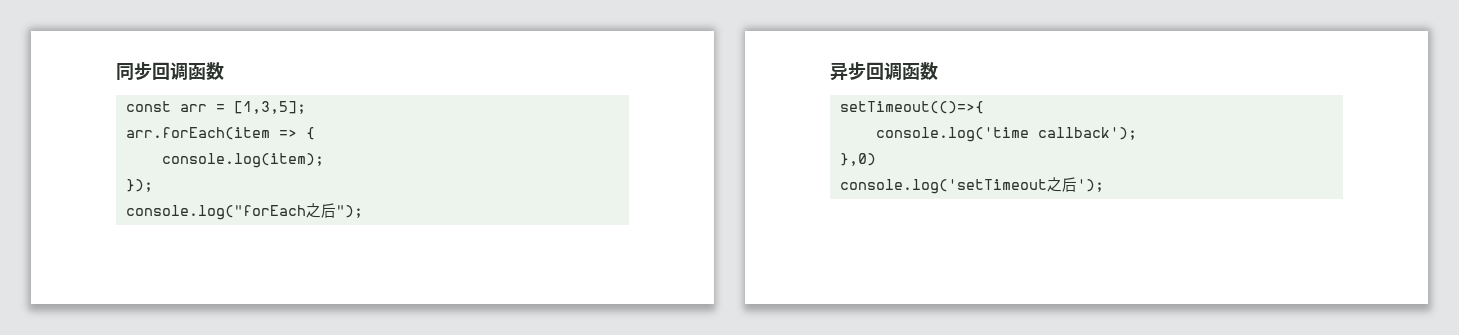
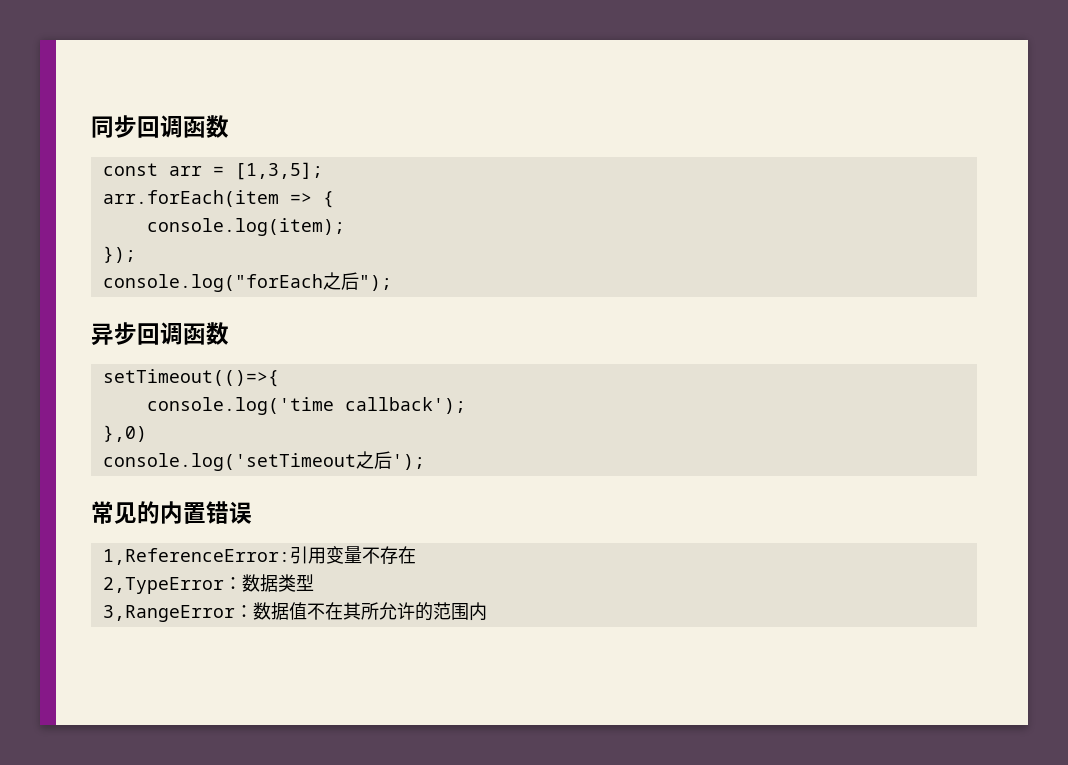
+ 常见的内置错误
+ 1,ReferenceError:引用变量不存在
+ 2,TypeError：数据类型
+ 3,RangeError：数据值不在其所允许的范围内

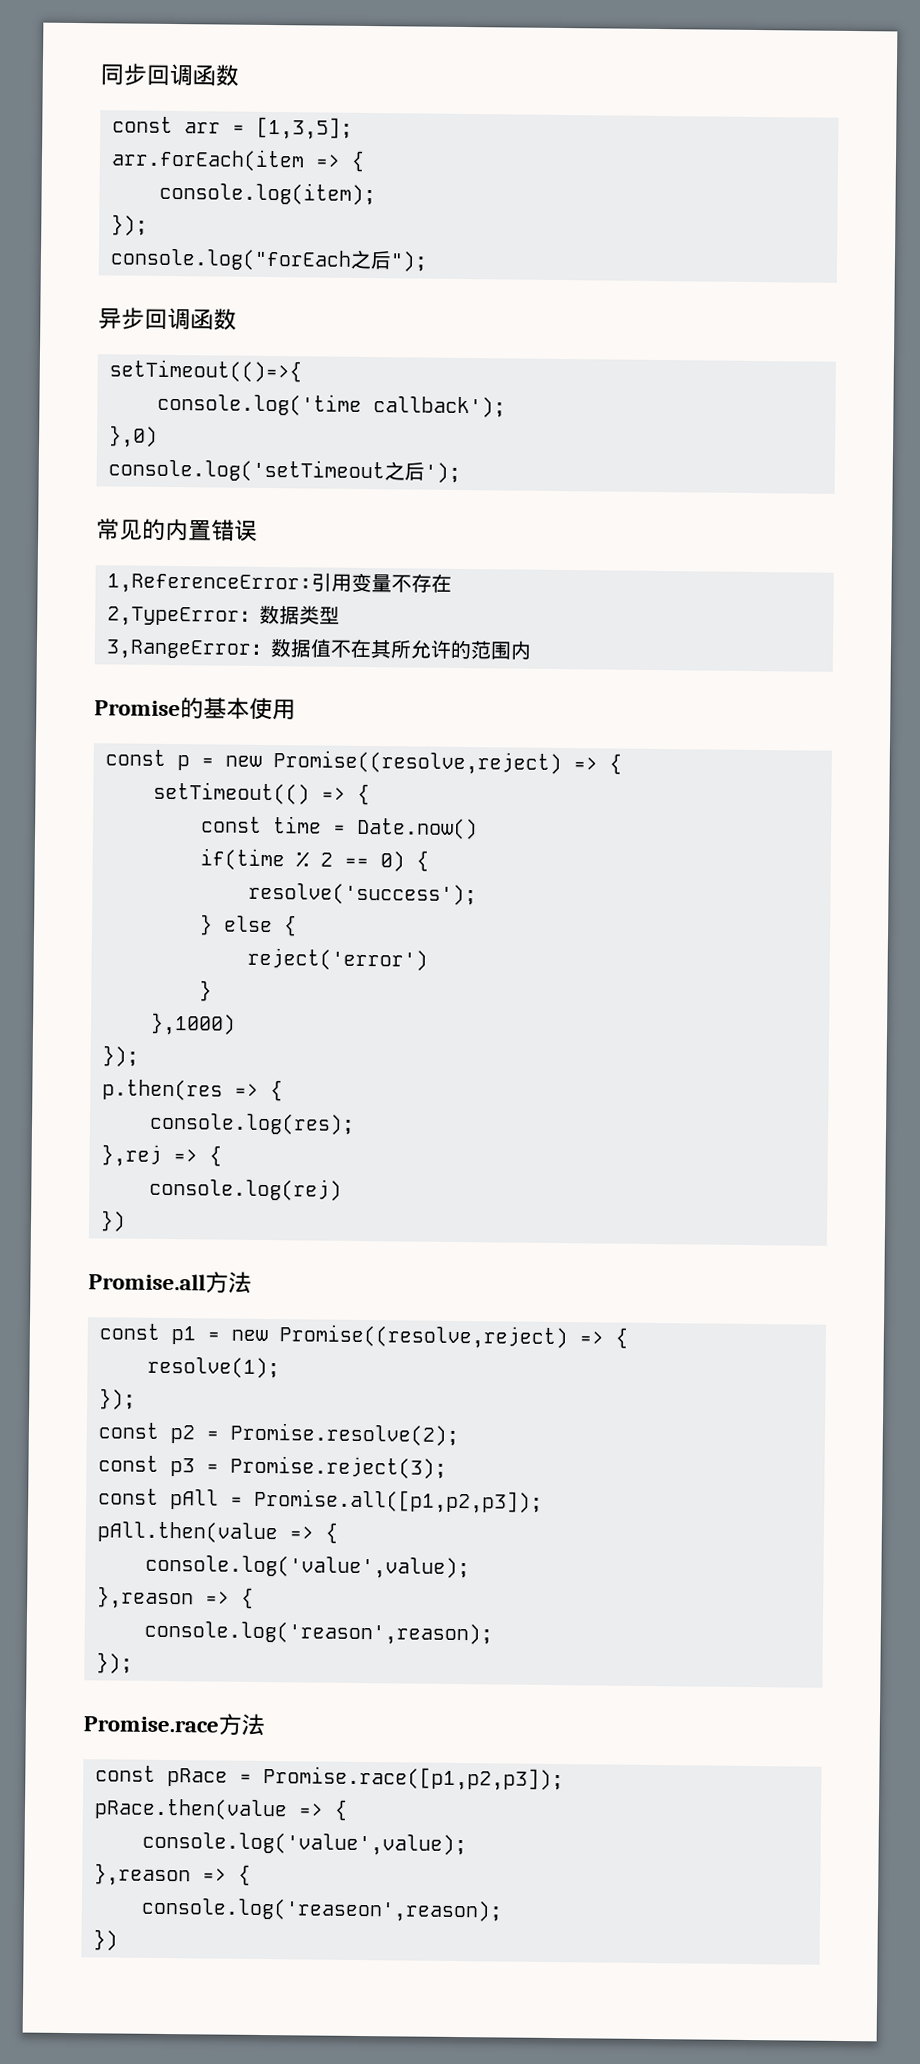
+ Promise的基本使用
+ const p = new Promise((resolve,reject) => {
+ setTimeout(() => {
+ const time = Date.now()
+ if(time % 2 == 0) {
+ resolve('success');
+ } else {
+ reject('error')
+ }
+ },1000)
+ });
+ p.then(res => {
+ console.log(res);
+ },rej => {
+ console.log(rej)
+ })
+ Promise.all方法
+ const p1 = new Promise((resolve,reject) => {
+ resolve(1);
+ });
+ const p2 = Promise.resolve(2);
+ const p3 = Promise.reject(3);
+ const pAll = Promise.all([p1,p2,p3]);
+ pAll.then(value => {
+ console.log('value',value);
+ },reason => {
+ console.log('reason',reason);
+ });
+ Promise.race方法
+ const pRace = Promise.race([p1,p2,p3]);
+ pRace.then(value => {
+ console.log('value',value);
+ },reason => {
+ console.log('reaseon',reason);
+ })

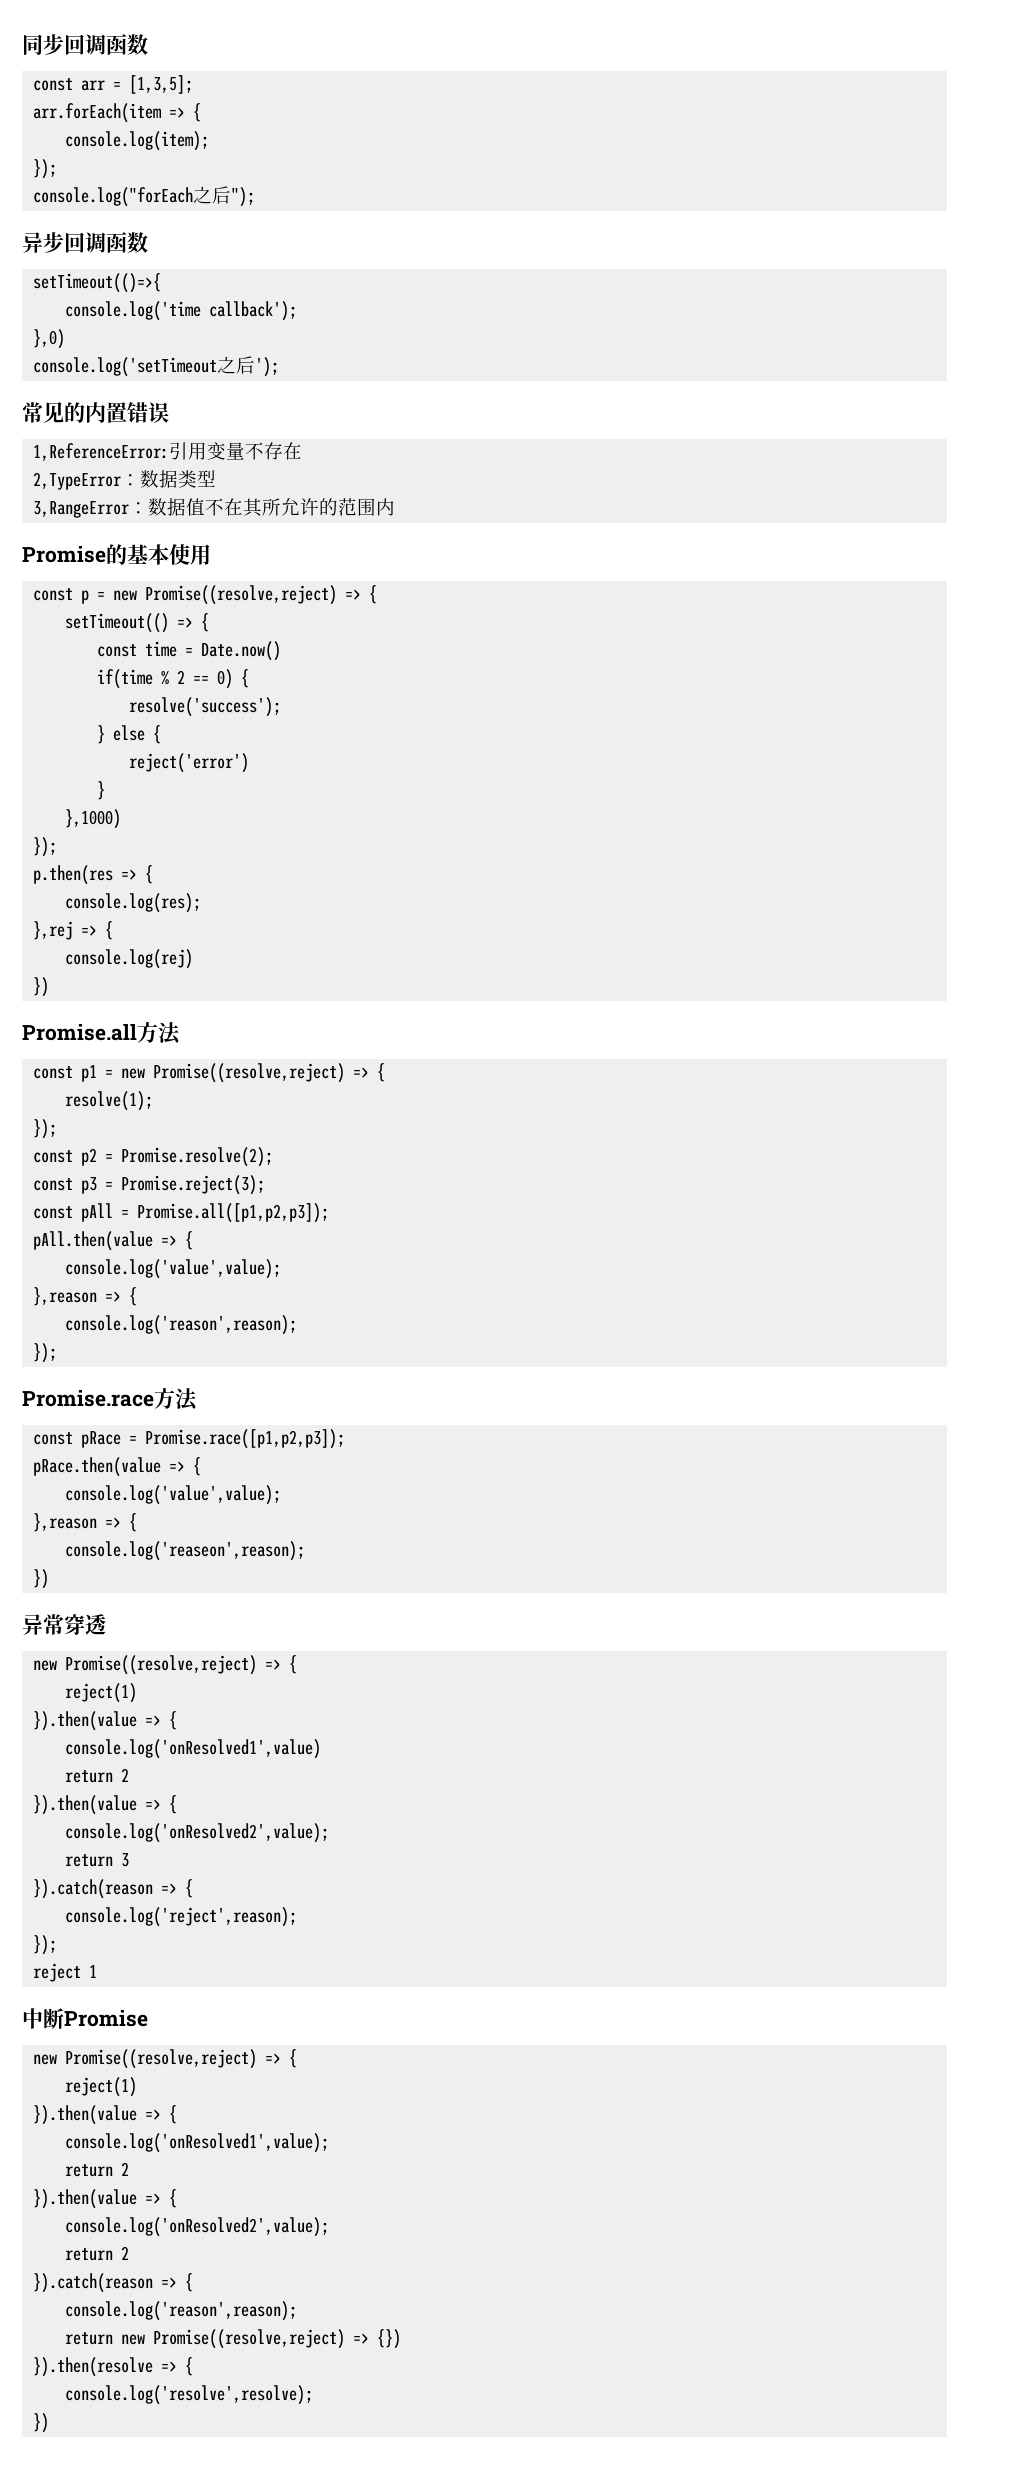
+ 异常穿透
+ new Promise((resolve,reject) => {
+ reject(1)
+ }).then(value => {
+ console.log('onResolved1',value)
+ return 2
+ }).then(value => {
+ console.log('onResolved2',value);
+ return 3
+ }).catch(reason => {
+ console.log('reject',reason);
+ });
+ reject 1
+ 中断Promise
+ new Promise((resolve,reject) => {
+ reject(1)
+ }).then(value => {
+ console.log('onResolved1',value);
+ return 2
+ }).then(value => {
+ console.log('onResolved2',value);
+ return 2
+ }).catch(reason => {
+ console.log('reason',reason);
+ return new Promise((resolve,reject) => {})
+ }).then(resolve => {
+ console.log('resolve',resolve);
+ })

